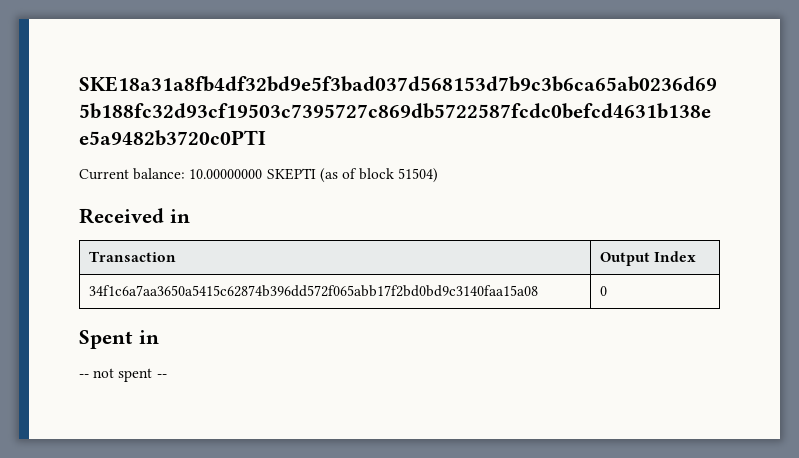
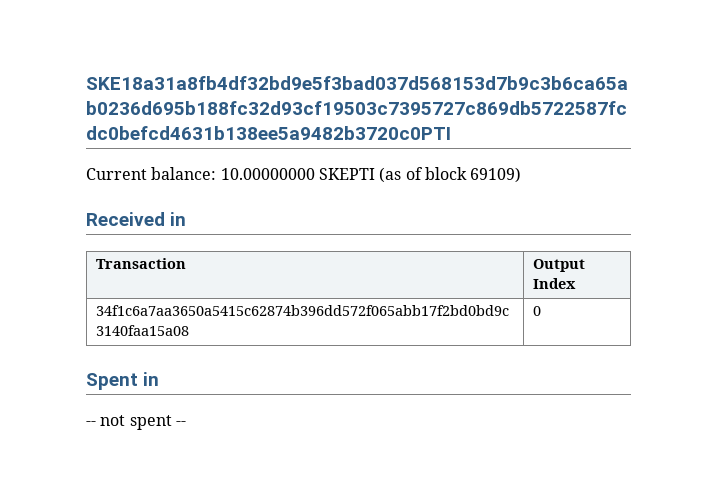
- Current balance: 10.00000000 SKEPTI (as of block 51504)
+ Current balance: 10.00000000 SKEPTI (as of block 69109)

